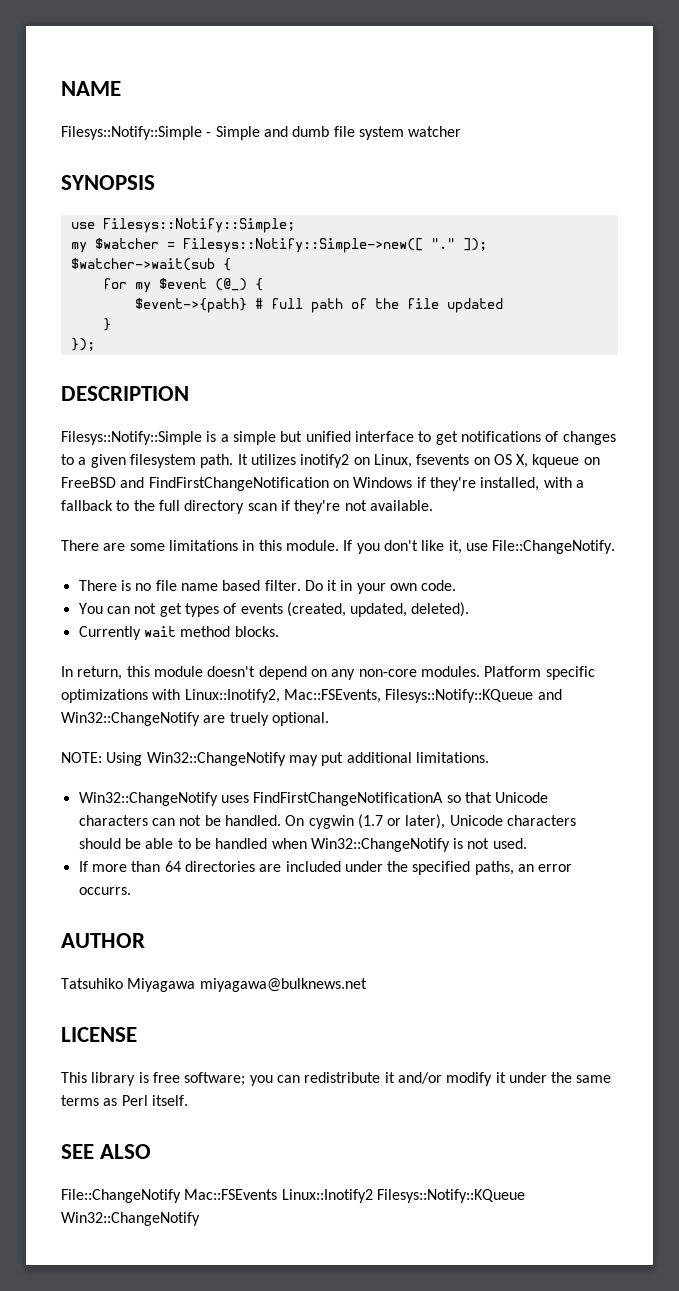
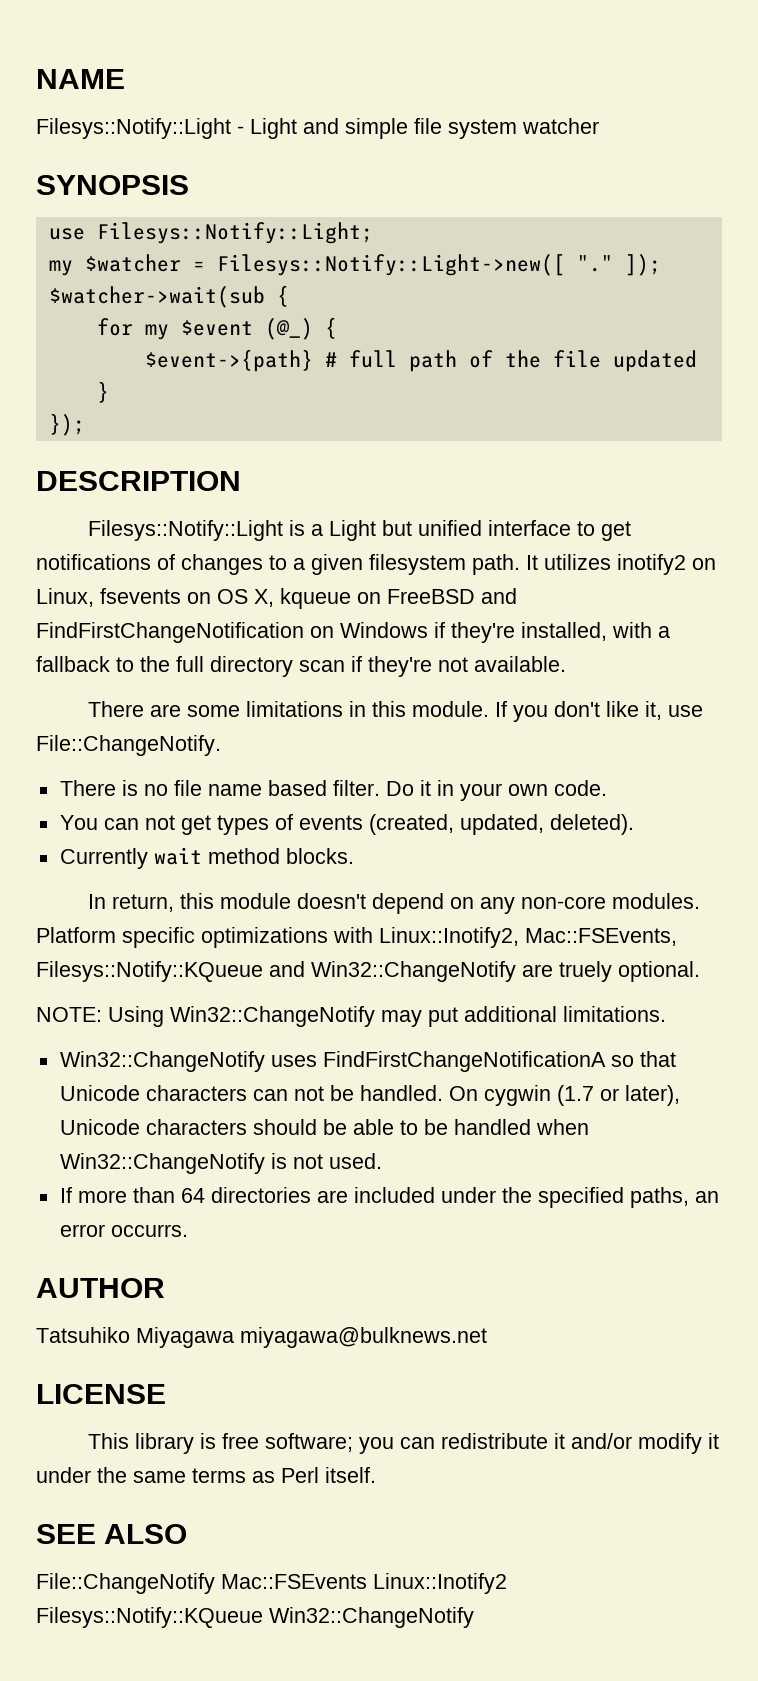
- Filesys::Notify::Simple - Simple and dumb file system watcher
+ Filesys::Notify::Light - Light and simple file system watcher
- use Filesys::Notify::Simple;
+ use Filesys::Notify::Light;
- my $watcher = Filesys::Notify::Simple->new([ "." ]);
+ my $watcher = Filesys::Notify::Light->new([ "." ]);
- Filesys::Notify::Simple is a simple but unified interface to get notifications of changes to a given filesystem path.
+ Filesys::Notify::Light is a Light but unified interface to get notifications of changes to a given filesystem path.

